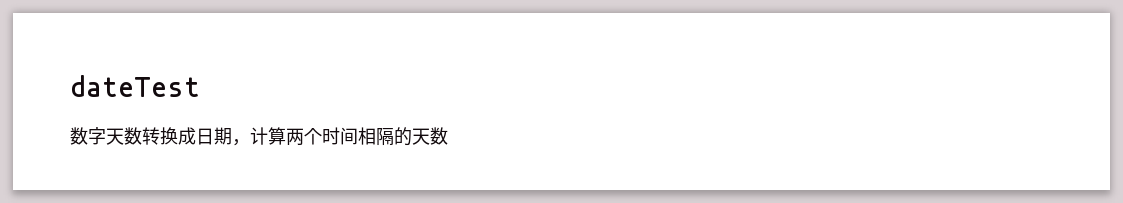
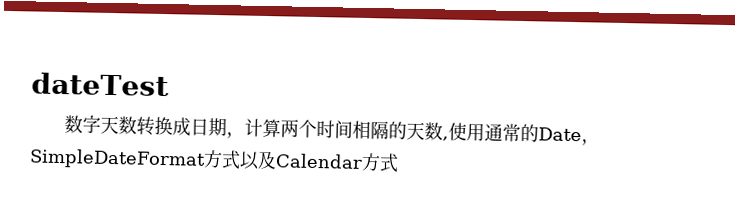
- 数字天数转换成日期，计算两个时间相隔的天数
+ 数字天数转换成日期，计算两个时间相隔的天数,使用通常的Date，SimpleDateFormat方式以及Calendar方式

